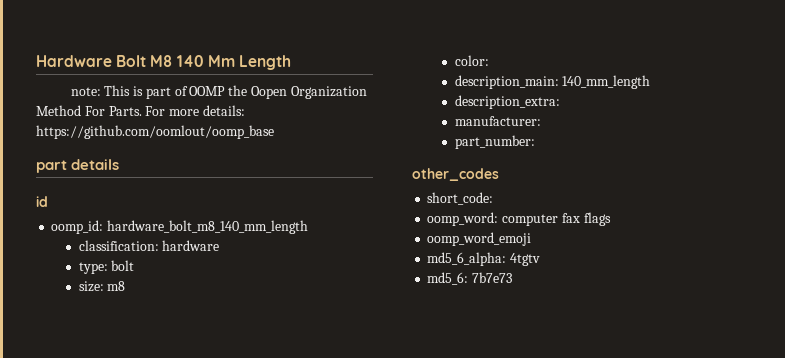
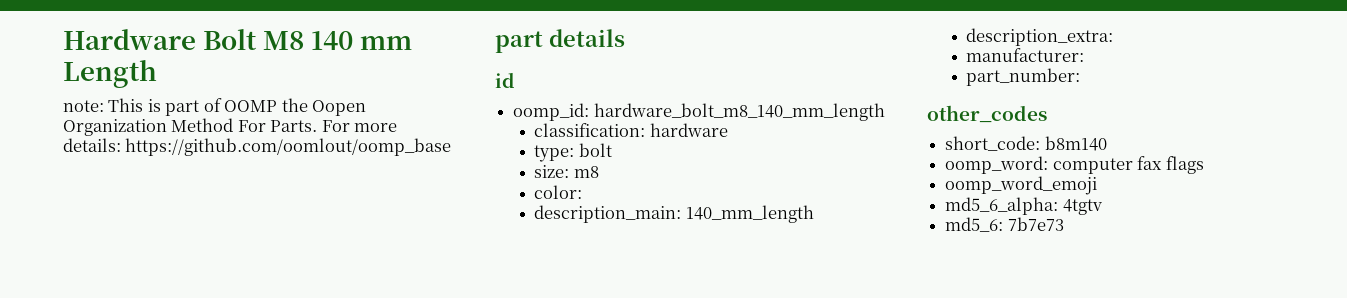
- Hardware Bolt M8 140 Mm Length
+ Hardware Bolt M8 140 mm Length
- short_code:
+ short_code: b8m140

